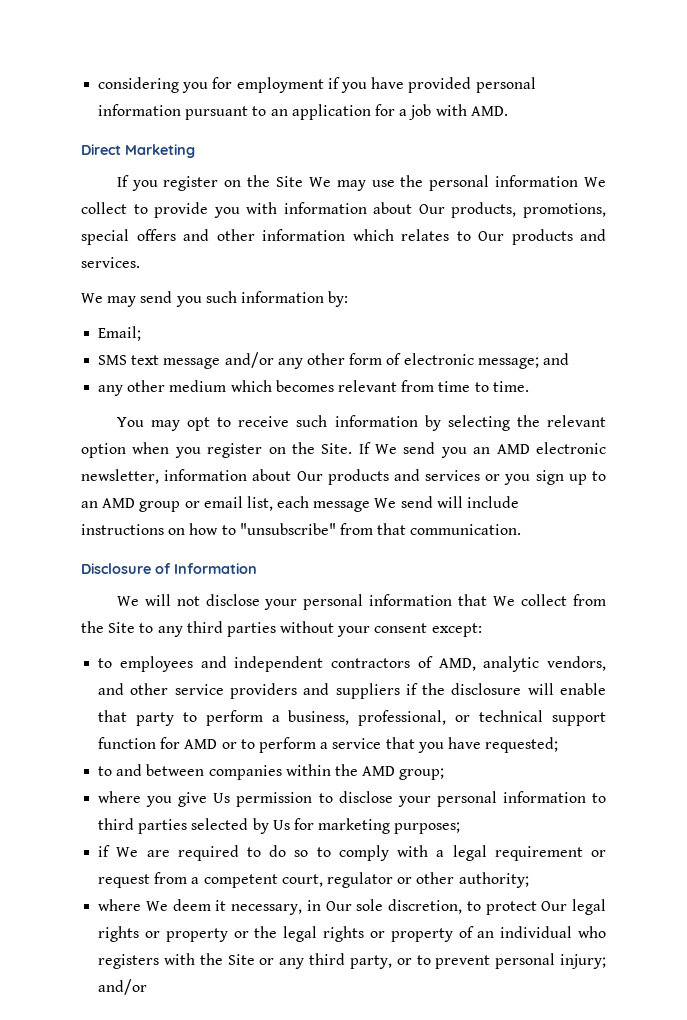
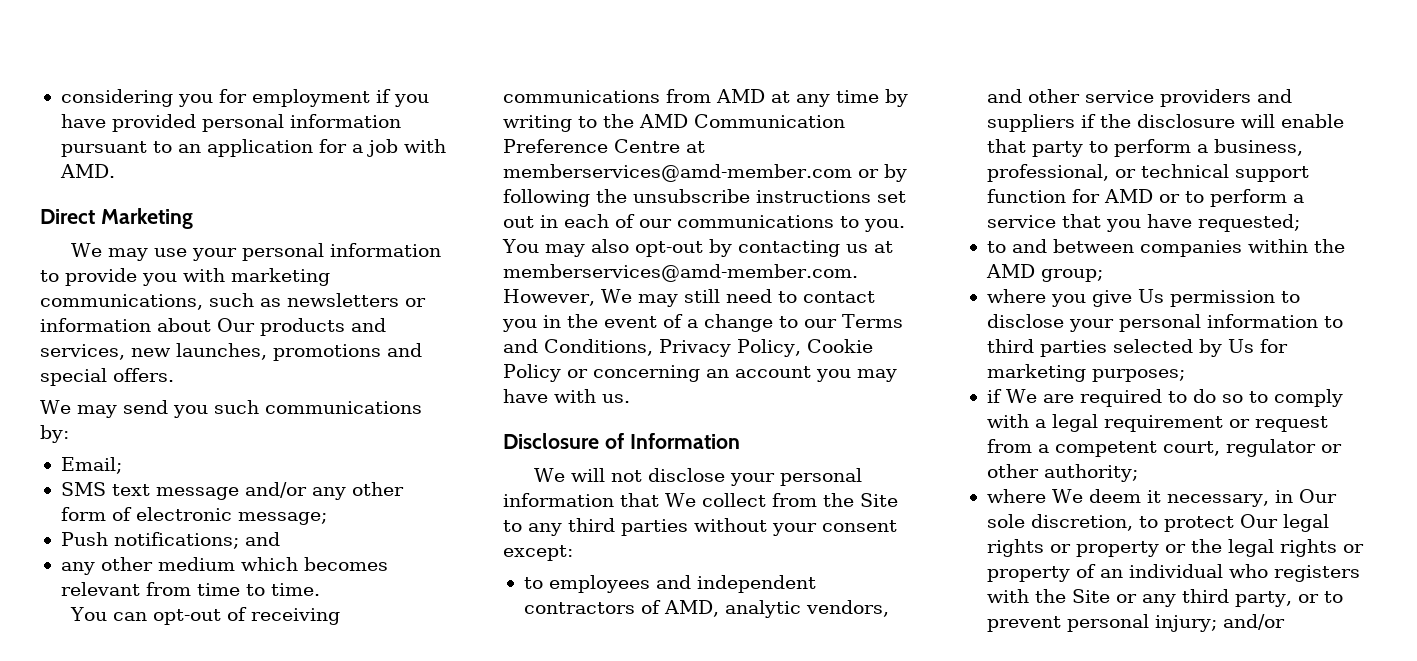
- If you register on the Site We may use the personal information We collect to provide you with information about Our products, promotions, special offers and other information which relates to Our products and services.
+ We may use your personal information to provide you with marketing communications, such as newsletters or information about Our products and services, new launches, promotions and special offers.
- We may send you such information by:
+ We may send you such communications by:
- SMS text message and/or any other form of electronic message; and
+ SMS text message and/or any other form of electronic message;
+ Push notifications; and
- You may opt to receive such information by selecting the relevant option when you register on the Site. If We send you an AMD electronic newsletter, information about Our products and services or you sign up to an AMD group or email list, each message We send will include instructions on how to "unsubscribe" from that communication.
+ You can opt-out of receiving communications from AMD at any time by writing to the AMD Communication Preference Centre at memberservices@amd-member.com or by following the unsubscribe instructions set out in each of our communications to you. You may also opt-out by contacting us at memberservices@amd-member.com. However, We may still need to contact you in the event of a change to our Terms and Conditions, Privacy Policy, Cookie Policy or concerning an account you may have with us.

